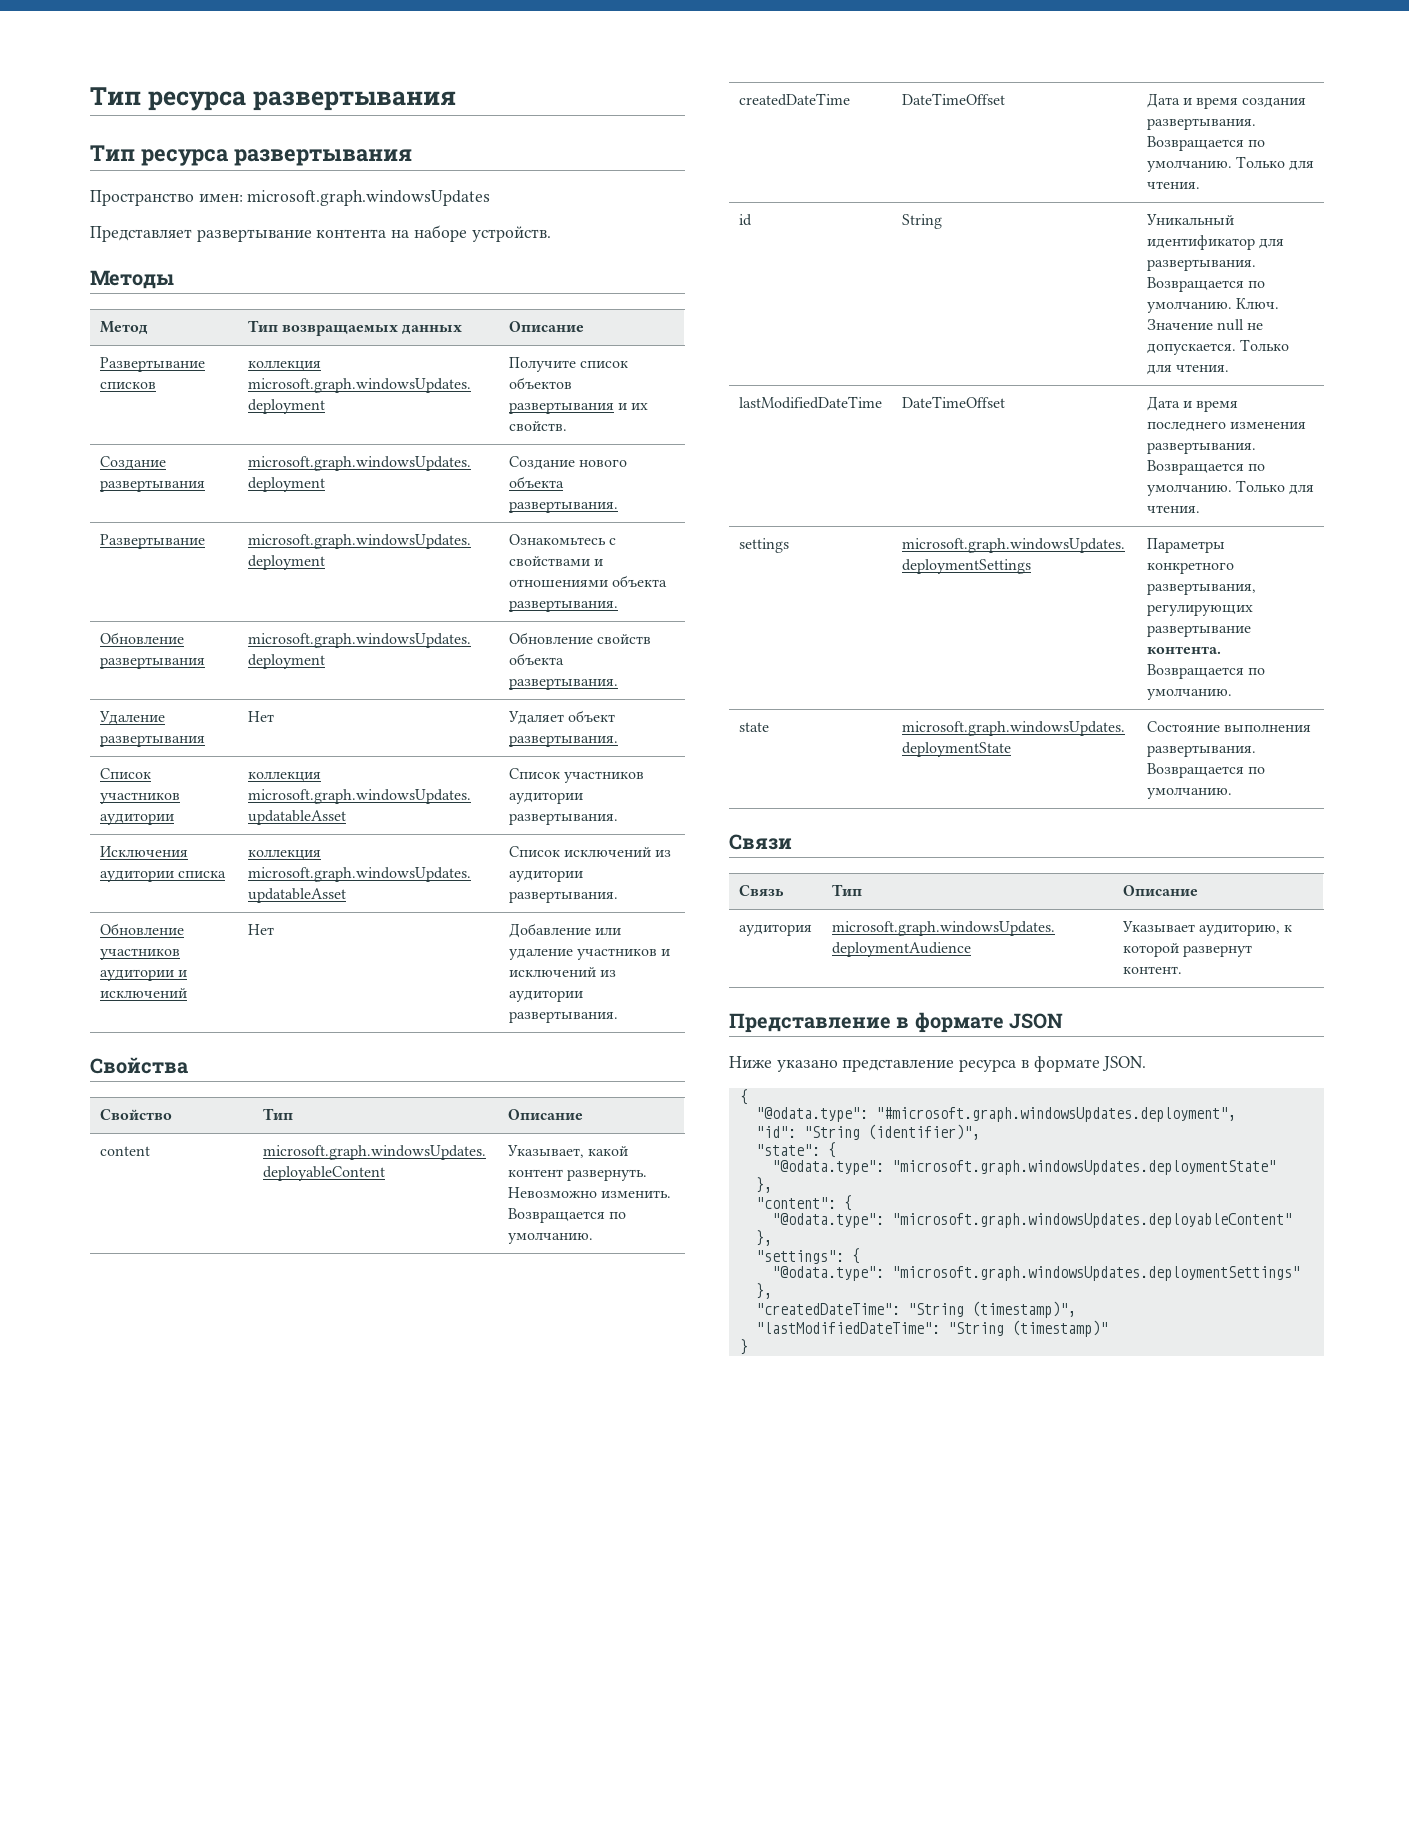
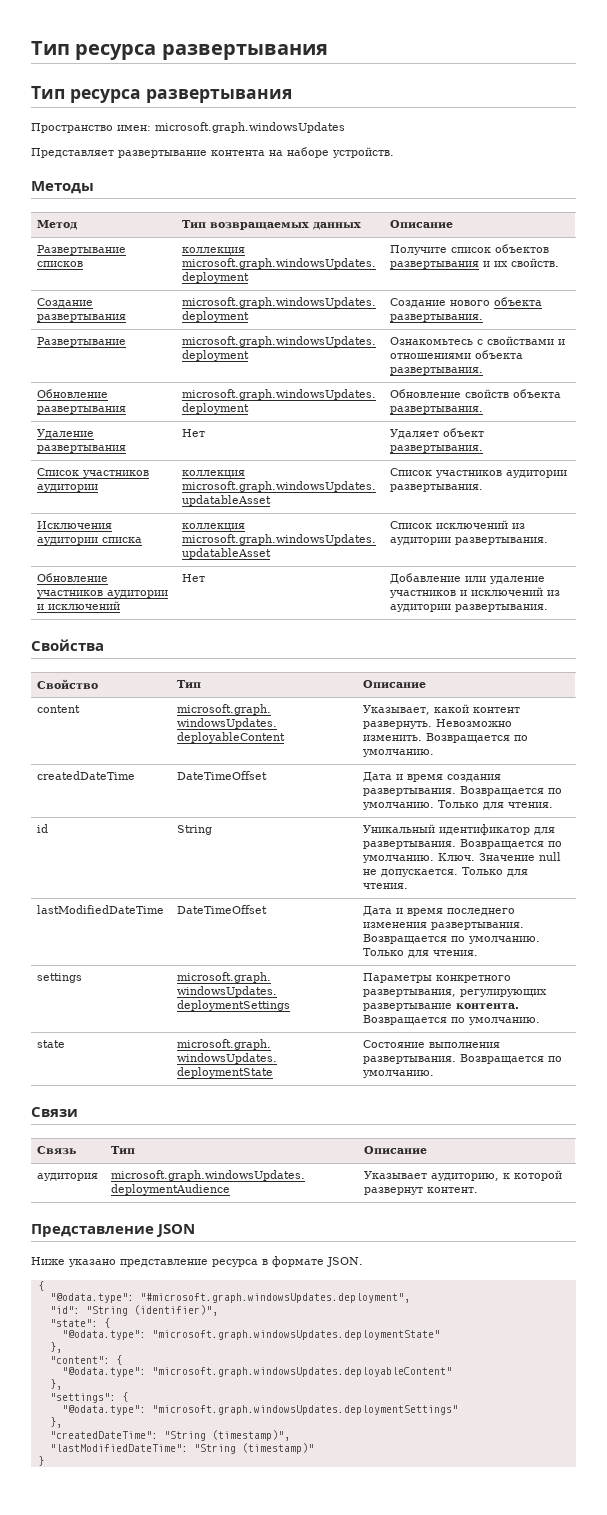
- Представление в формате JSON
+ Представление JSON

